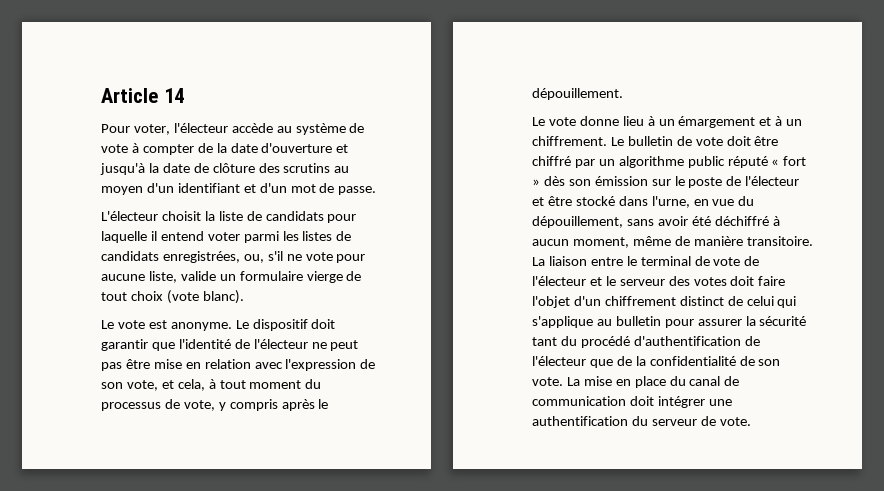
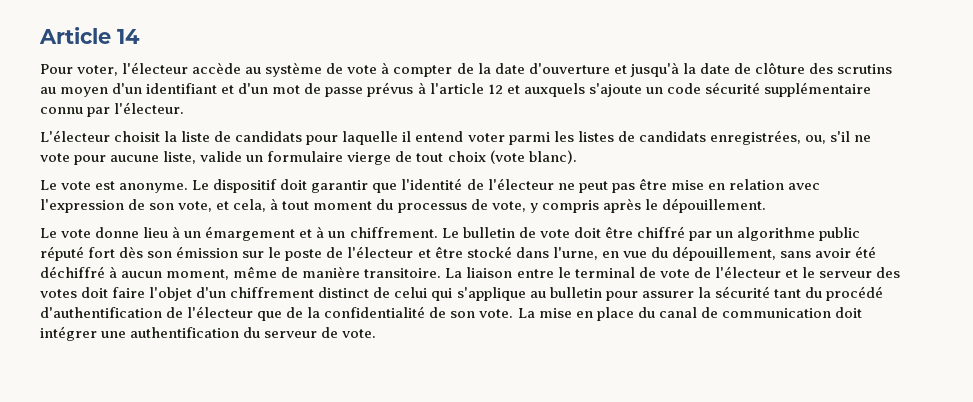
- Pour voter, l'électeur accède au système de vote à compter de la date d'ouverture et jusqu'à la date de clôture des scrutins au moyen d'un identifiant et d'un mot de passe.
+ Pour voter, l'électeur accède au système de vote à compter de la date d'ouverture et jusqu'à la date de clôture des scrutins au moyen d'un identifiant et d'un mot de passe prévus à l'article 12 et auxquels s'ajoute un code sécurité supplémentaire connu par l'électeur.
- Le bulletin de vote doit être chiffré par un algorithme public réputé « fort » dès son émission sur le poste de l'électeur et être stocké dans l'urne, en vue du dépouillement, sans avoir été déchiffré à aucun moment, même de manière transitoire.
+ Le bulletin de vote doit être chiffré par un algorithme public réputé fort dès son émission sur le poste de l'électeur et être stocké dans l'urne, en vue du dépouillement, sans avoir été déchiffré à aucun moment, même de manière transitoire.

